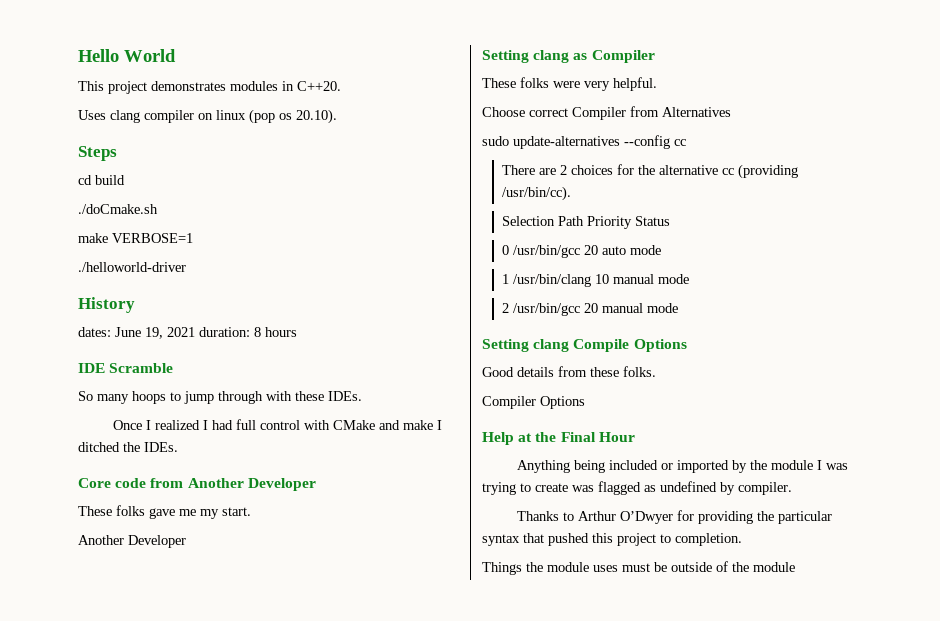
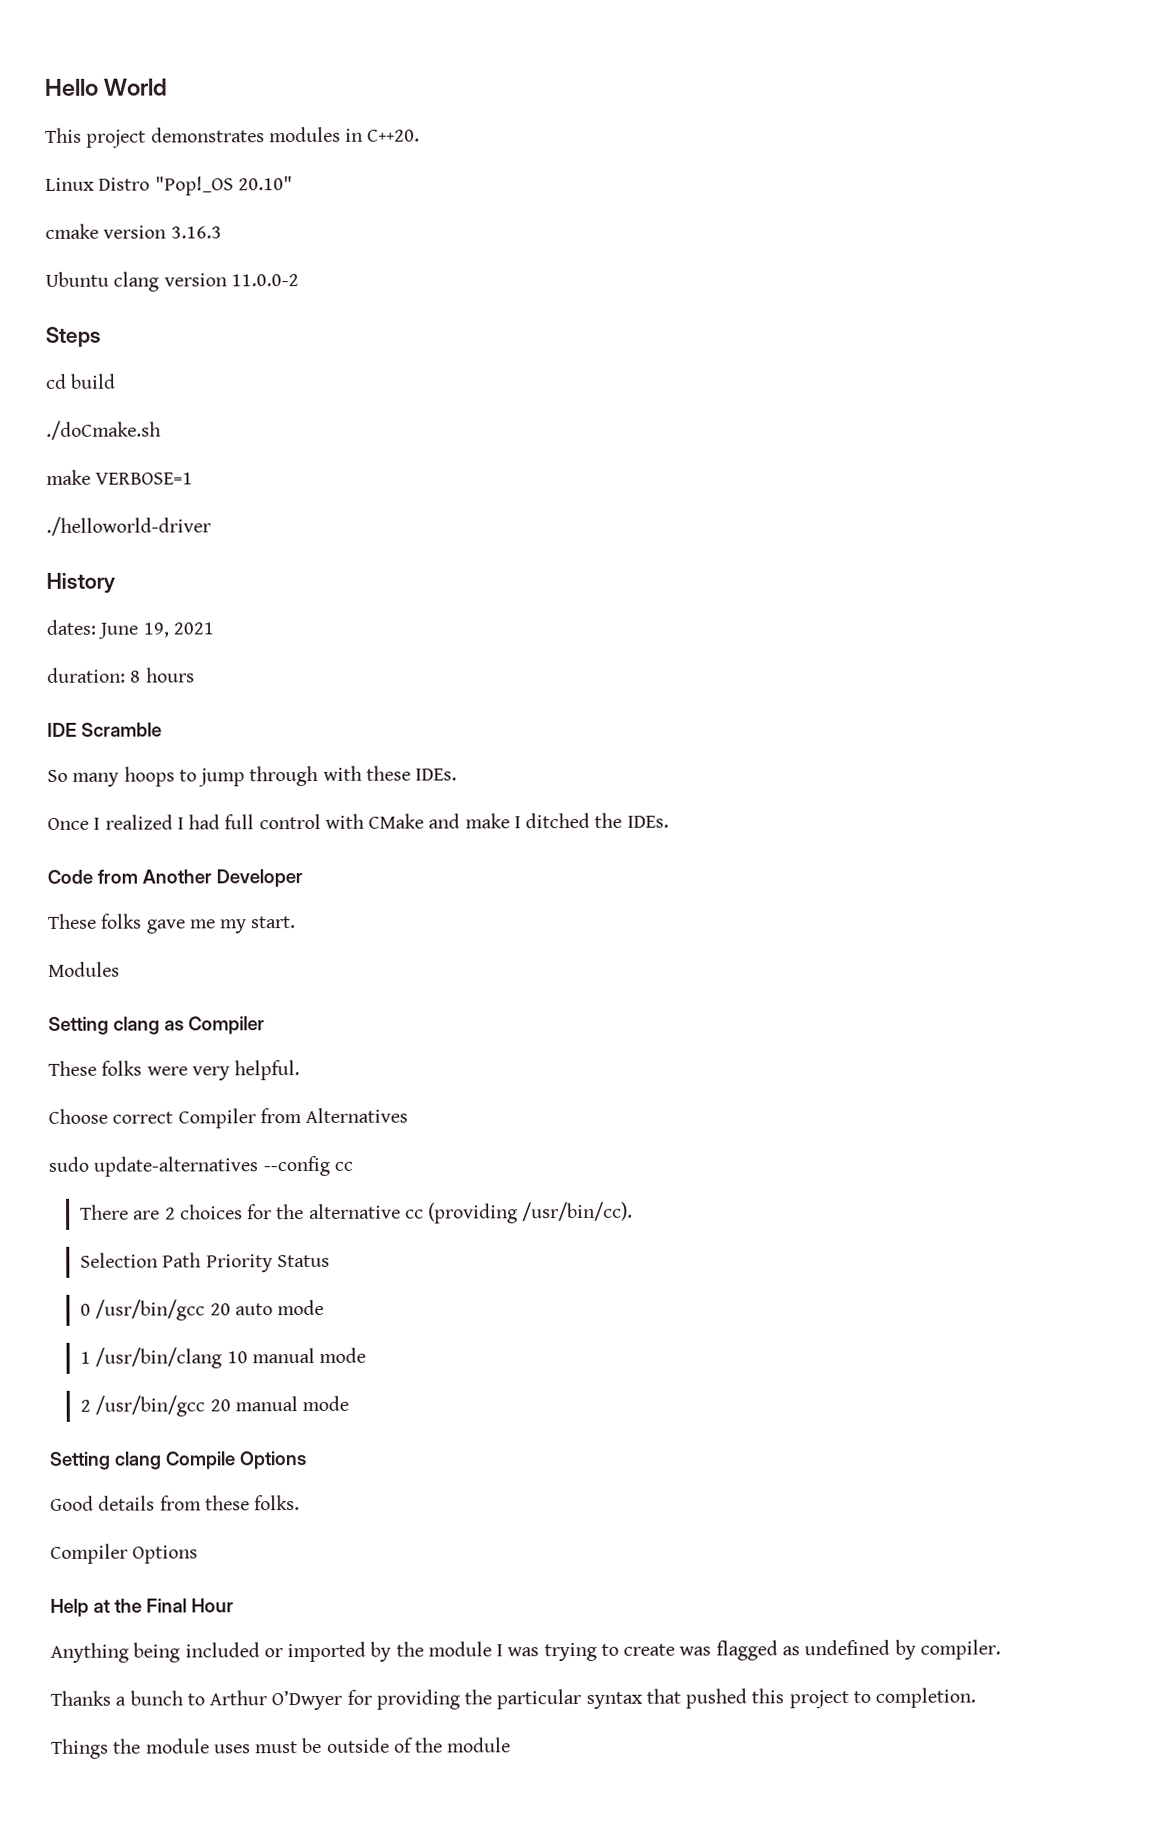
- Uses clang compiler on linux (pop os 20.10).
+ Linux Distro "Pop!_OS 20.10"
+ cmake version 3.16.3
+ Ubuntu clang version 11.0.0-2
- dates: June 19, 2021 duration: 8 hours
+ dates: June 19, 2021
+ duration: 8 hours
- Core code from Another Developer
+ Code from Another Developer
  These folks gave me my start.
- Another Developer
+ Modules
- Thanks to Arthur O’Dwyer for providing the particular syntax that pushed this project to completion.
+ Thanks a bunch to Arthur O’Dwyer for providing the particular syntax that pushed this project to completion.

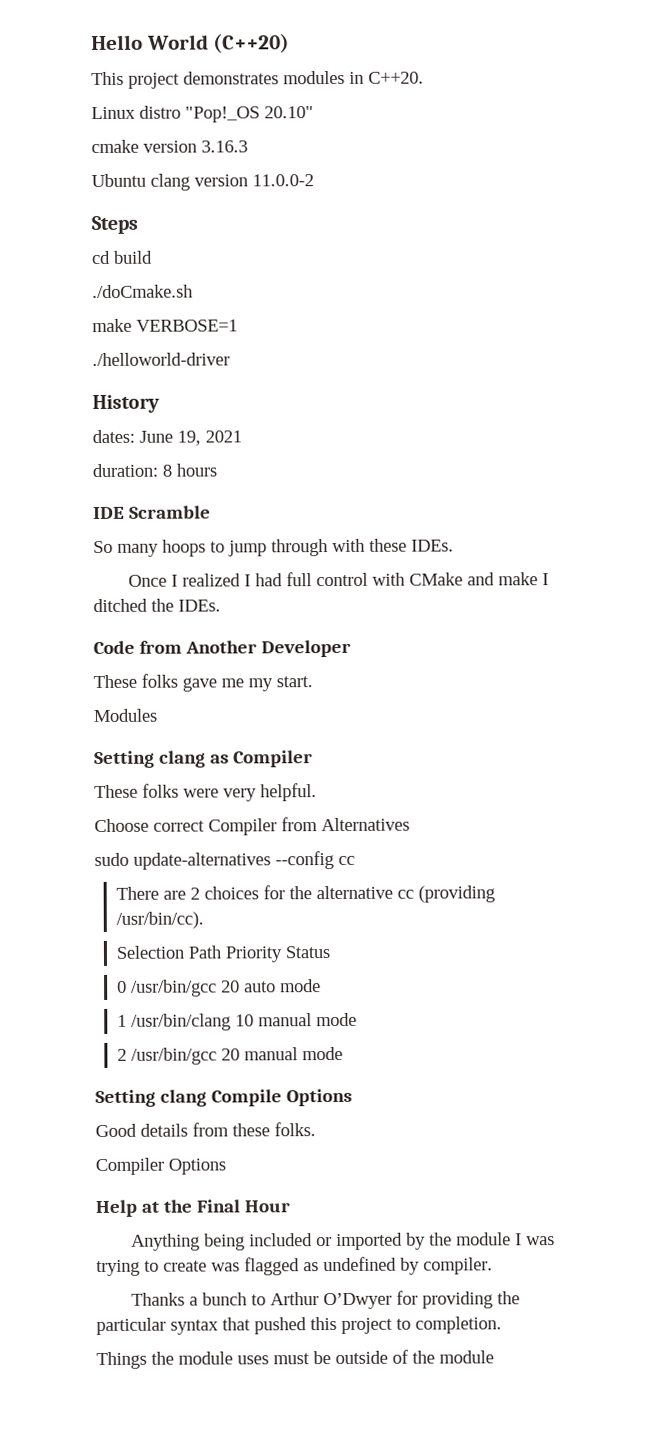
- Hello World
+ Hello World (C++20)
- Linux Distro "Pop!_OS 20.10"
+ Linux distro "Pop!_OS 20.10"

